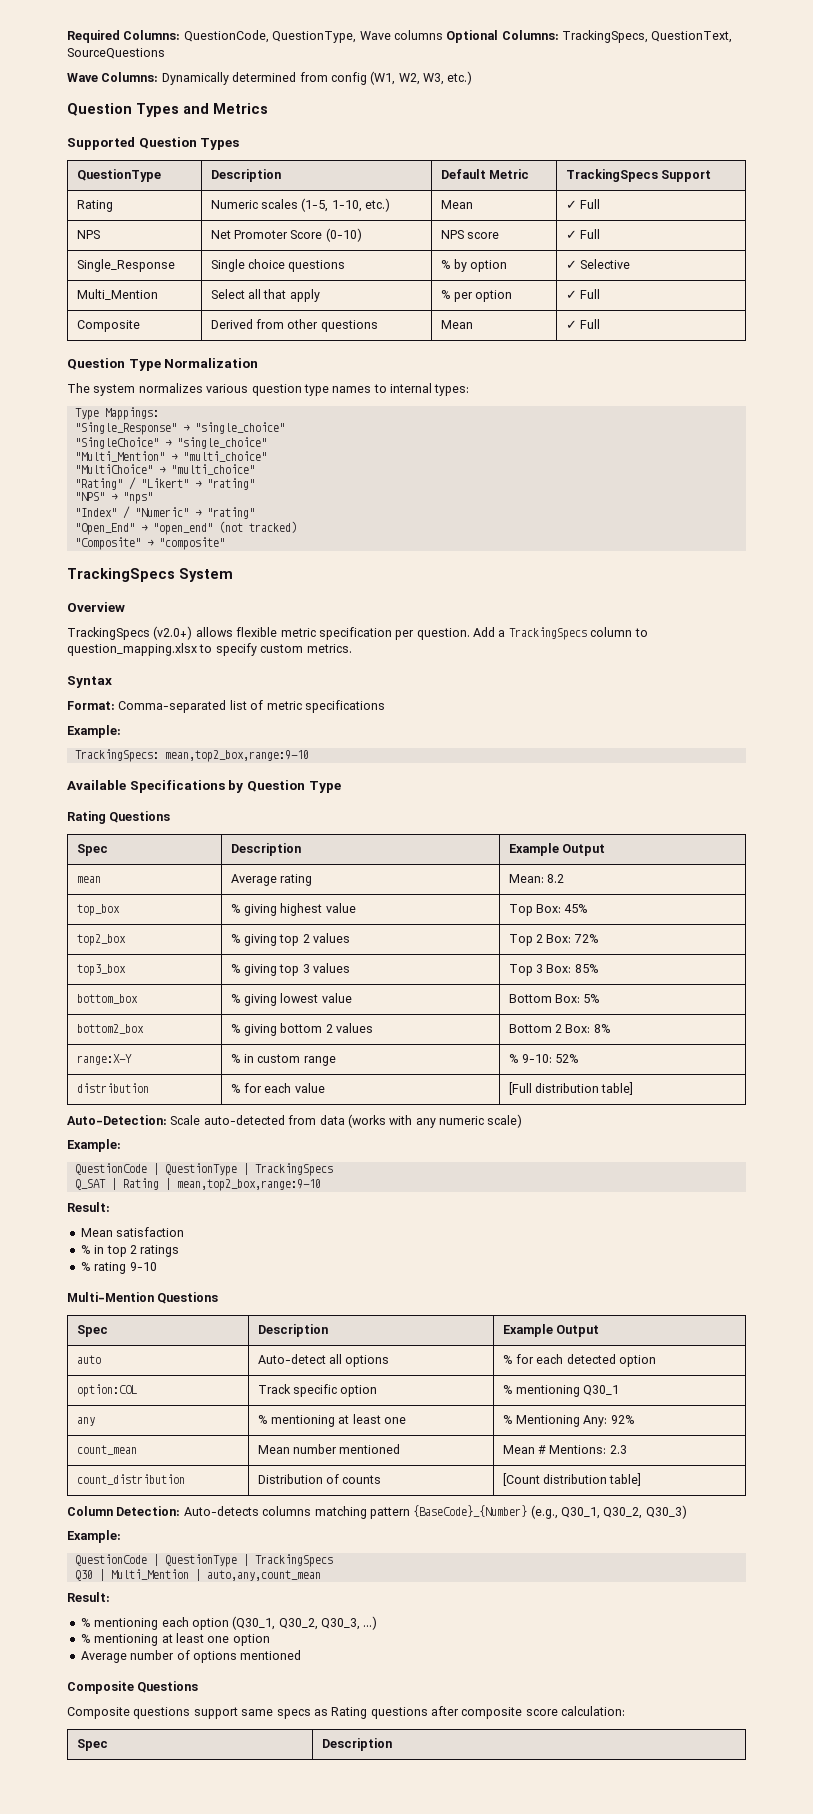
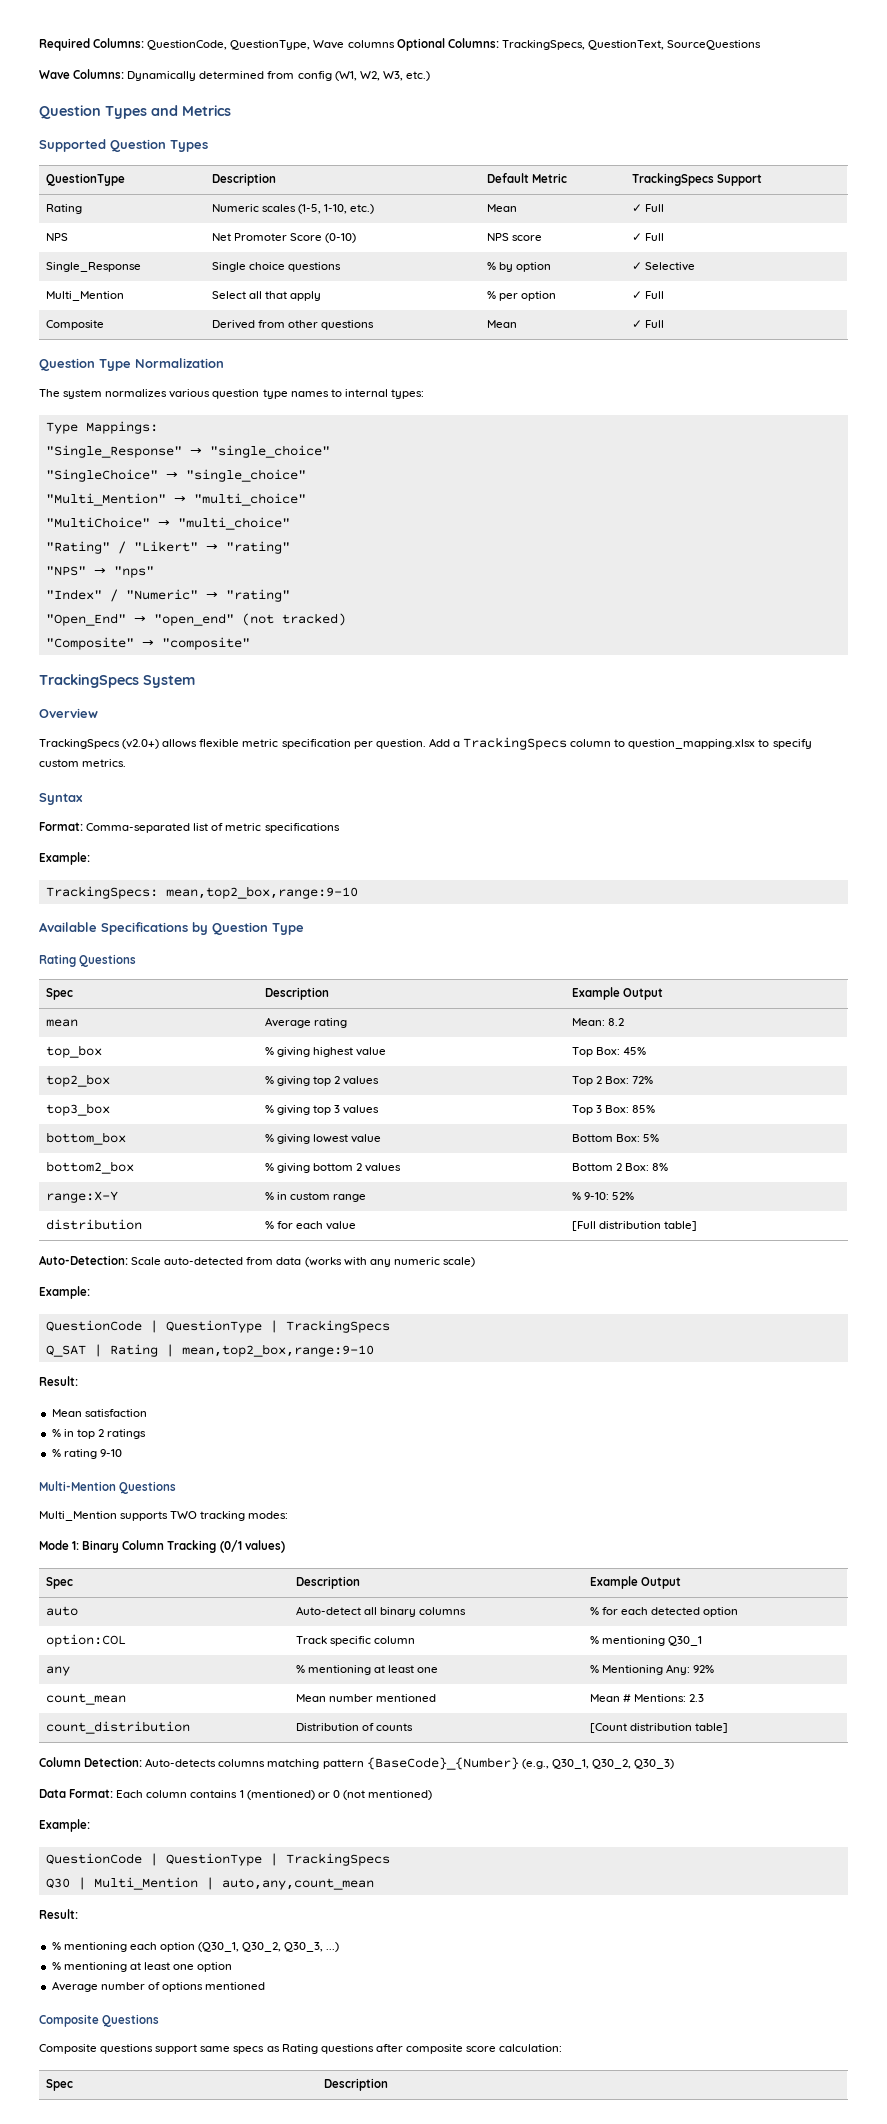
+ Multi_Mention supports TWO tracking modes:
+ Mode 1: Binary Column Tracking (0/1 values)
- auto | Auto-detect all options | % for each detected option
+ auto | Auto-detect all binary columns | % for each detected option
- option:COL | Track specific option | % mentioning Q30_1
+ option:COL | Track specific column | % mentioning Q30_1
+ Data Format: Each column contains 1 (mentioned) or 0 (not mentioned)

